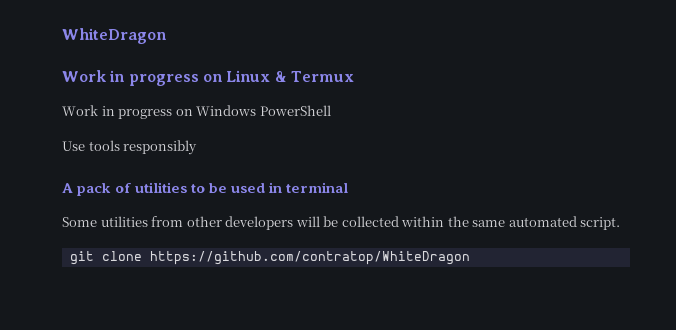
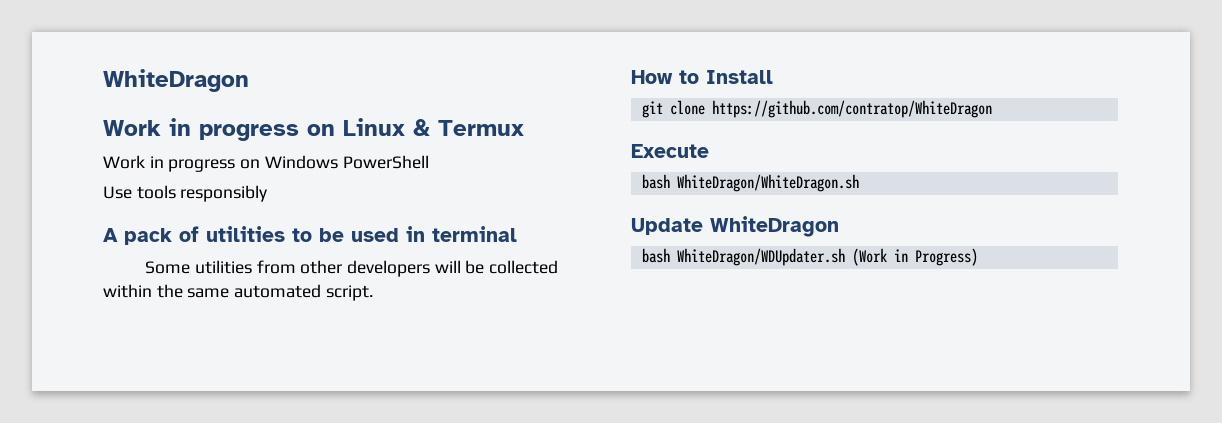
+ How to Install
+ Execute
+ bash WhiteDragon/WhiteDragon.sh
+ Update WhiteDragon
+ bash WhiteDragon/WDUpdater.sh (Work in Progress)

